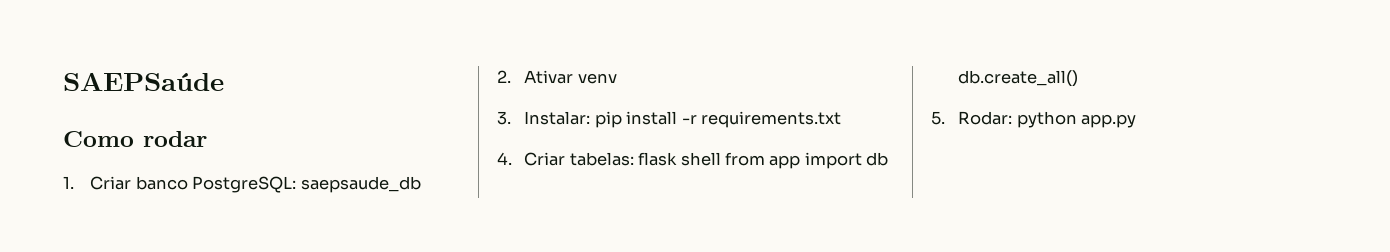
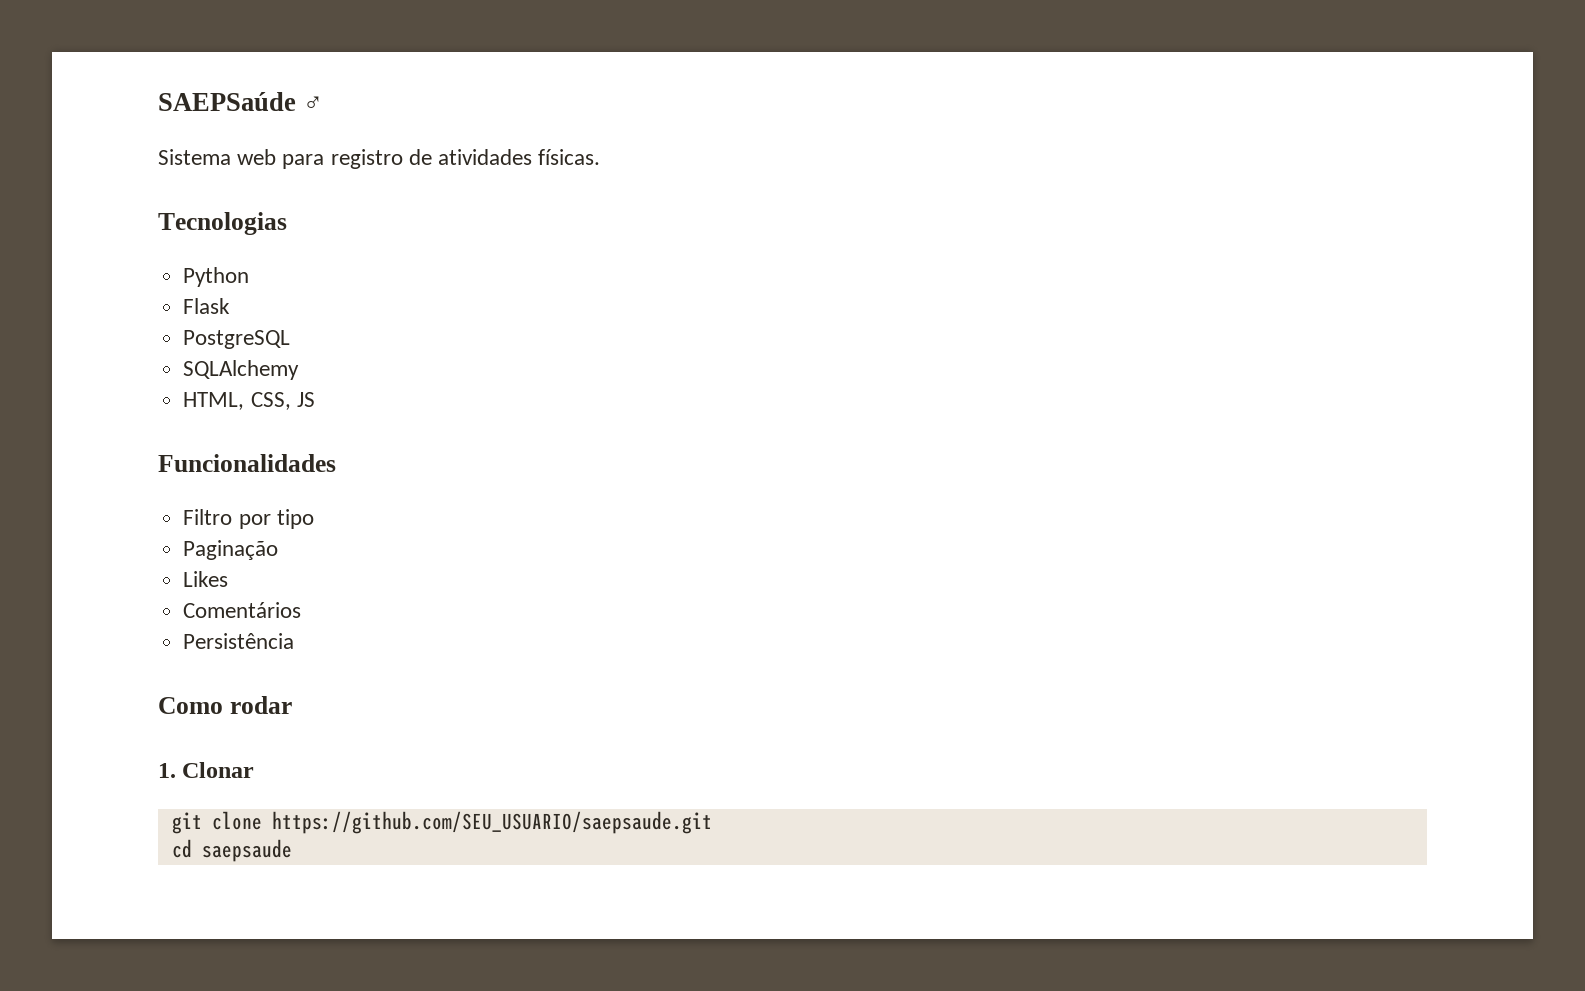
- SAEPSaúde
+ SAEPSaúde ♂
+ Sistema web para registro de atividades físicas.
+ Tecnologias
+ Python
+ Flask
+ PostgreSQL
+ SQLAlchemy
+ HTML, CSS, JS
+ Funcionalidades
+ Filtro por tipo
+ Paginação
+ Likes
+ Comentários
+ Persistência
  Como rodar
- 1. Criar banco PostgreSQL: saepsaude_db
- 2. Ativar venv
- 3. Instalar: pip install -r requirements.txt
- 4. Criar tabelas: flask shell from app import db db.create_all()
- 5. Rodar: python app.py
+ 1. Clonar
+ git clone https://github.com/SEU_USUARIO/saepsaude.git
+ cd saepsaude

